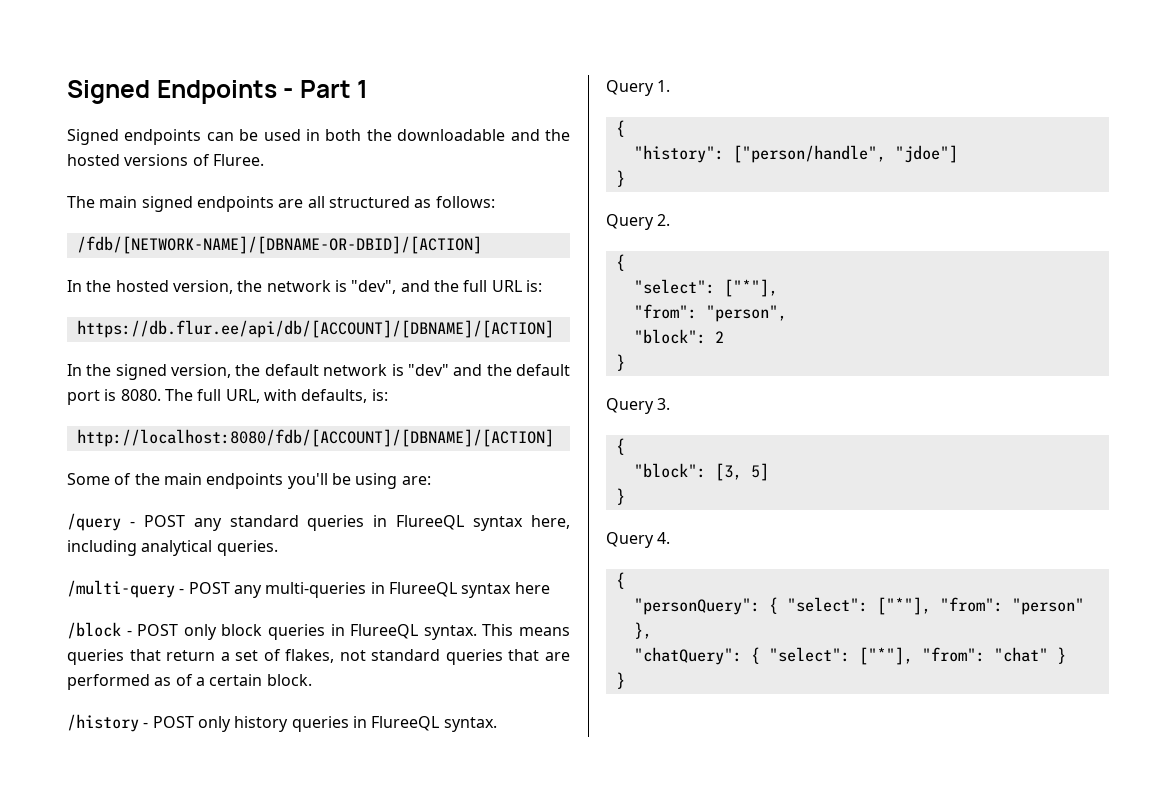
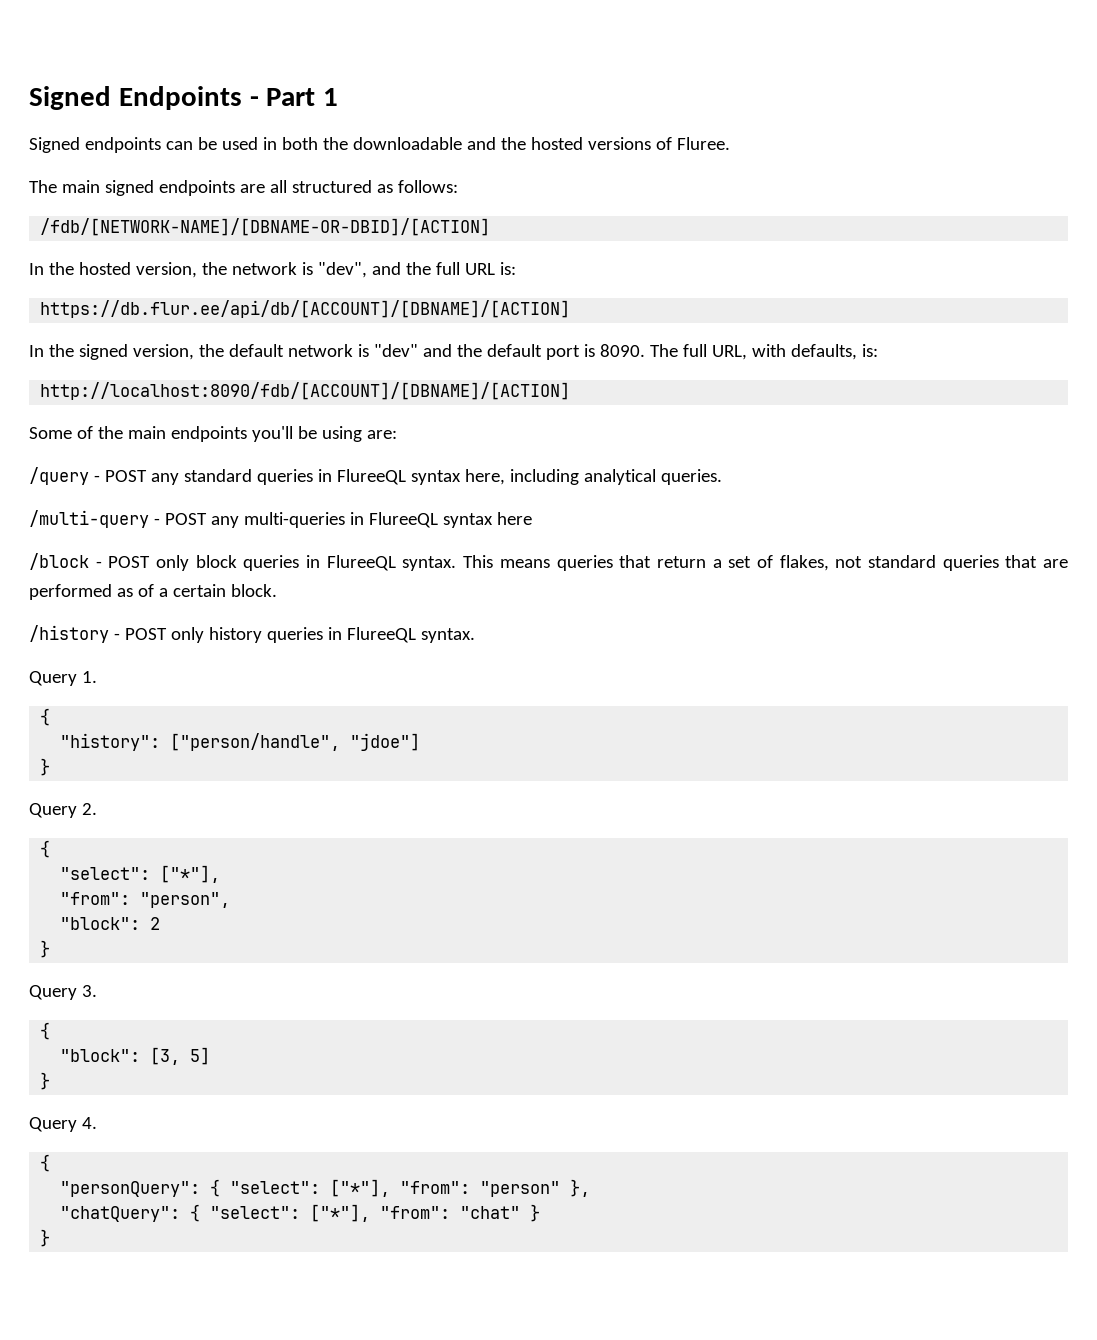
- In the signed version, the default network is "dev" and the default port is 8080.
+ In the signed version, the default network is "dev" and the default port is 8090.
- http://localhost:8080/fdb/[ACCOUNT]/[DBNAME]/[ACTION]
+ http://localhost:8090/fdb/[ACCOUNT]/[DBNAME]/[ACTION]

